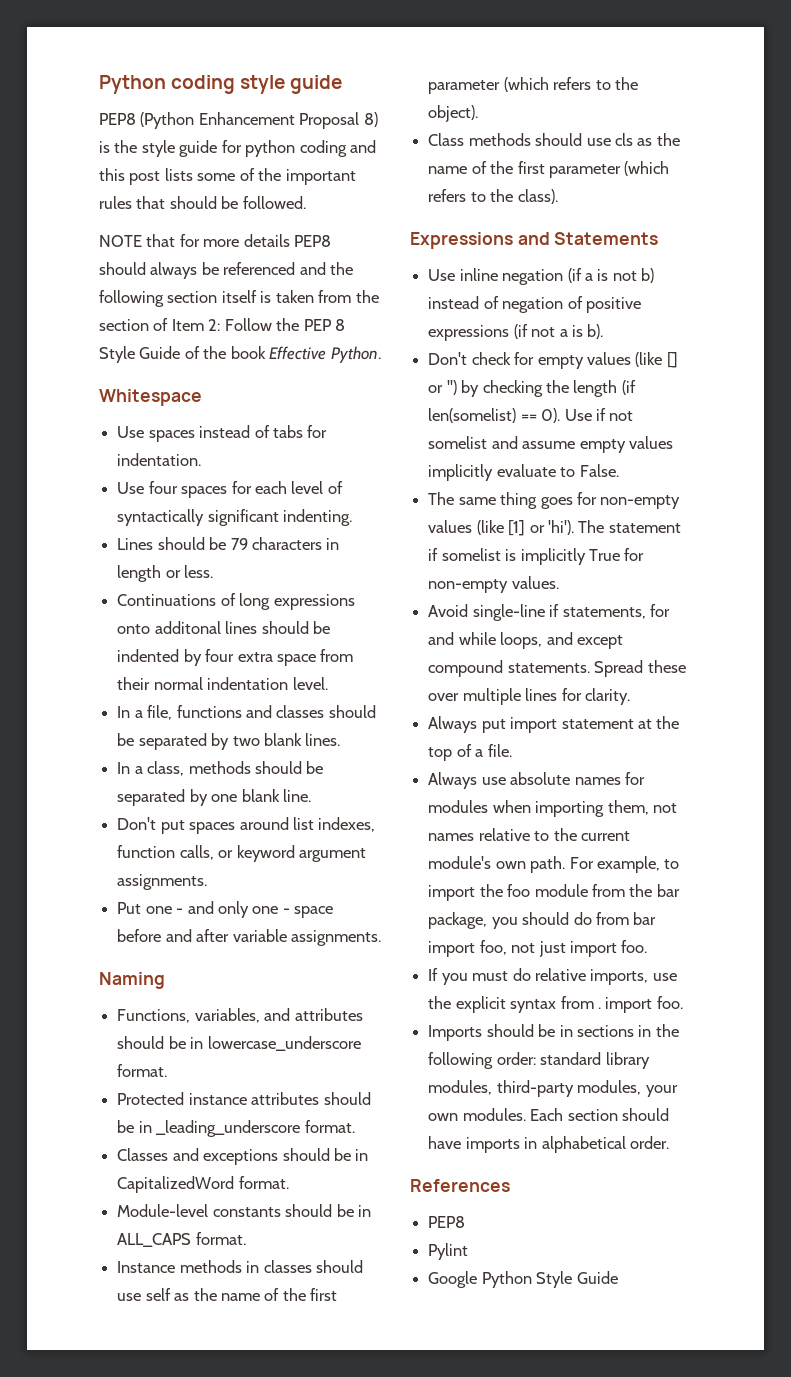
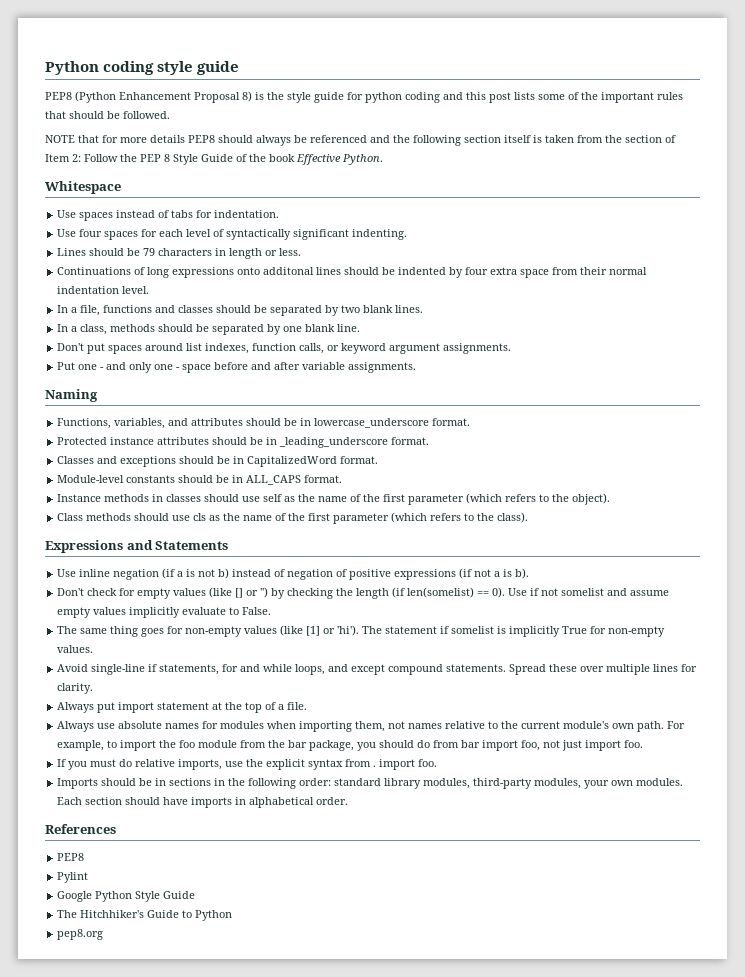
+ The Hitchhiker's Guide to Python
+ pep8.org

